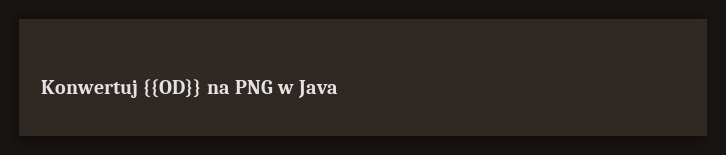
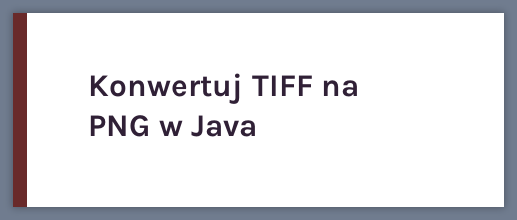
- Konwertuj {{OD}} na PNG w Java
+ Konwertuj TIFF na PNG w Java

